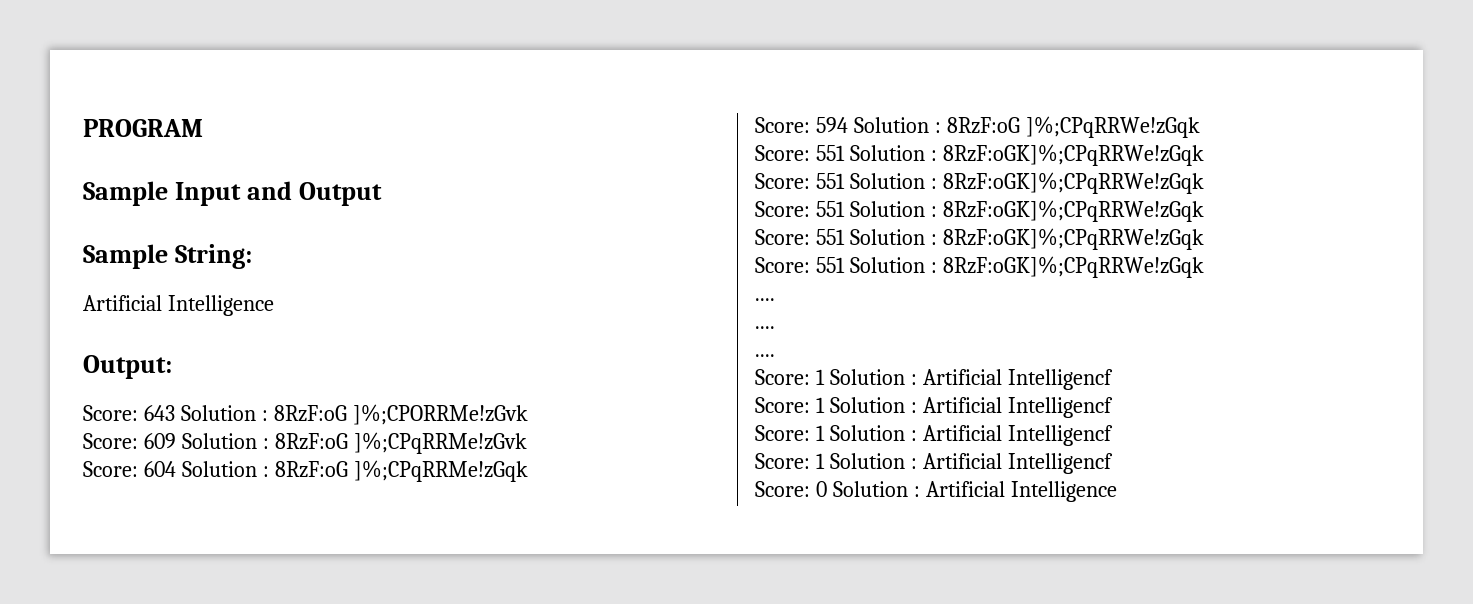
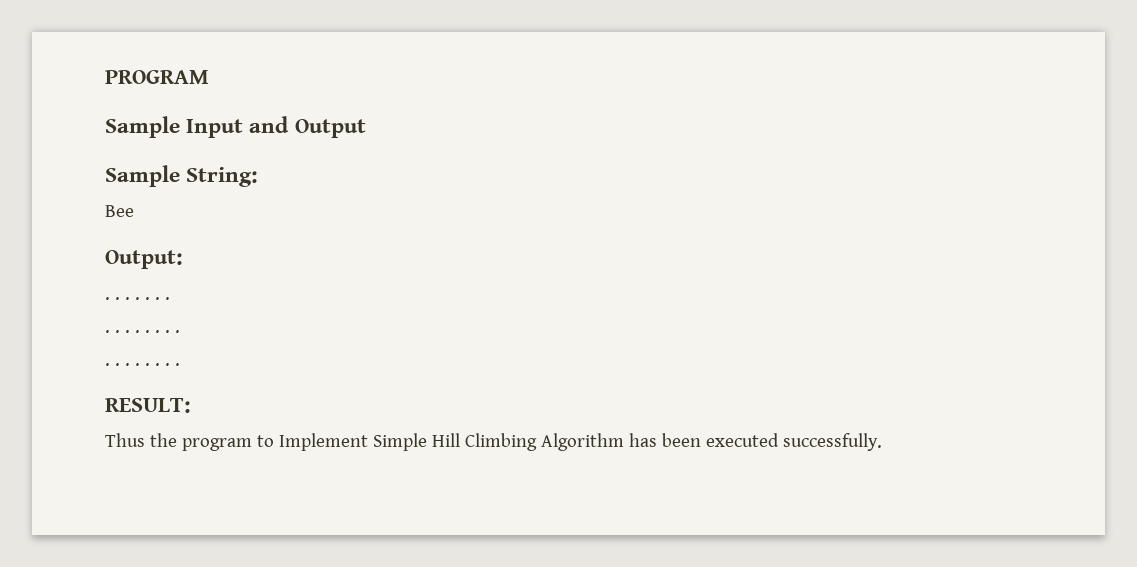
  Sample String:
- Artificial Intelligence
+ Bee
  Output:
- Score: 643 Solution : 8RzF:oG ]%;CPORRMe!zGvk
- Score: 609 Solution : 8RzF:oG ]%;CPqRRMe!zGvk
- Score: 604 Solution : 8RzF:oG ]%;CPqRRMe!zGqk
- Score: 594 Solution : 8RzF:oG ]%;CPqRRWe!zGqk
- Score: 551 Solution : 8RzF:oGK]%;CPqRRWe!zGqk
- Score: 551 Solution : 8RzF:oGK]%;CPqRRWe!zGqk
- Score: 551 Solution : 8RzF:oGK]%;CPqRRWe!zGqk
- Score: 551 Solution : 8RzF:oGK]%;CPqRRWe!zGqk
- Score: 551 Solution : 8RzF:oGK]%;CPqRRWe!zGqk
- ....
- ....
- ....
- Score: 1 Solution : Artificial Intelligencf
- Score: 1 Solution : Artificial Intelligencf
- Score: 1 Solution : Artificial Intelligencf
- Score: 1 Solution : Artificial Intelligencf
- Score: 0 Solution : Artificial Intelligence
+ . . . . . . .
+ . . . . . . . .
+ . . . . . . . .
+ RESULT:
+ Thus the program to Implement Simple Hill Climbing Algorithm has been executed successfully.

